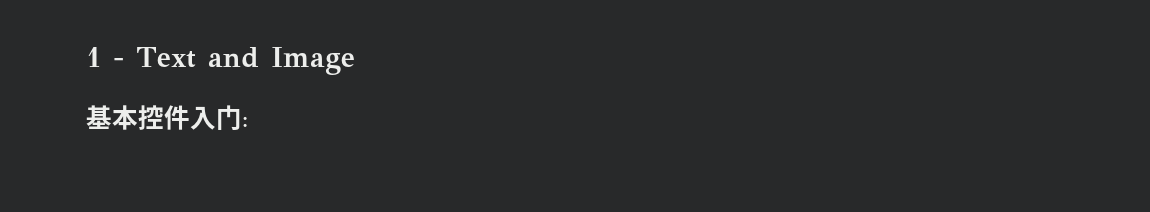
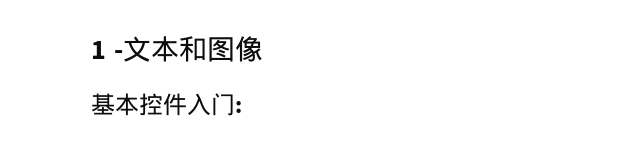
- 1 - Text and Image
+ 1 -文本和图像

